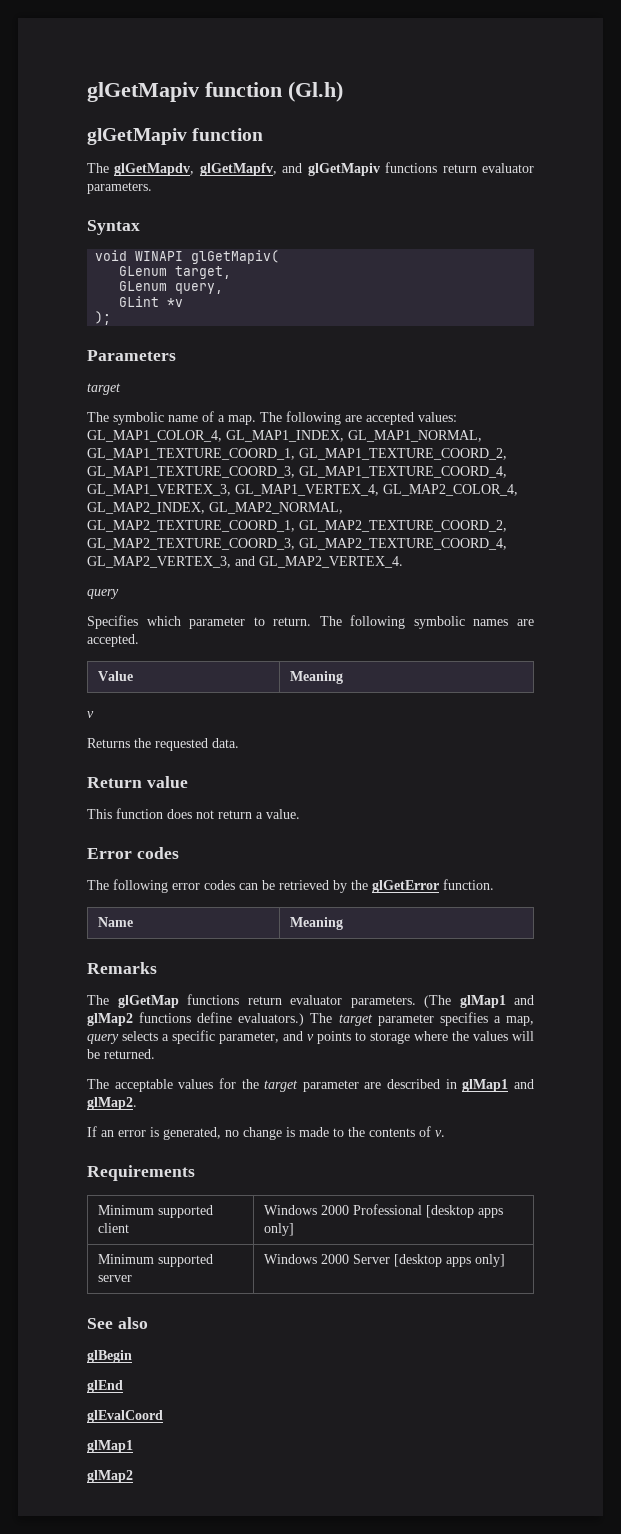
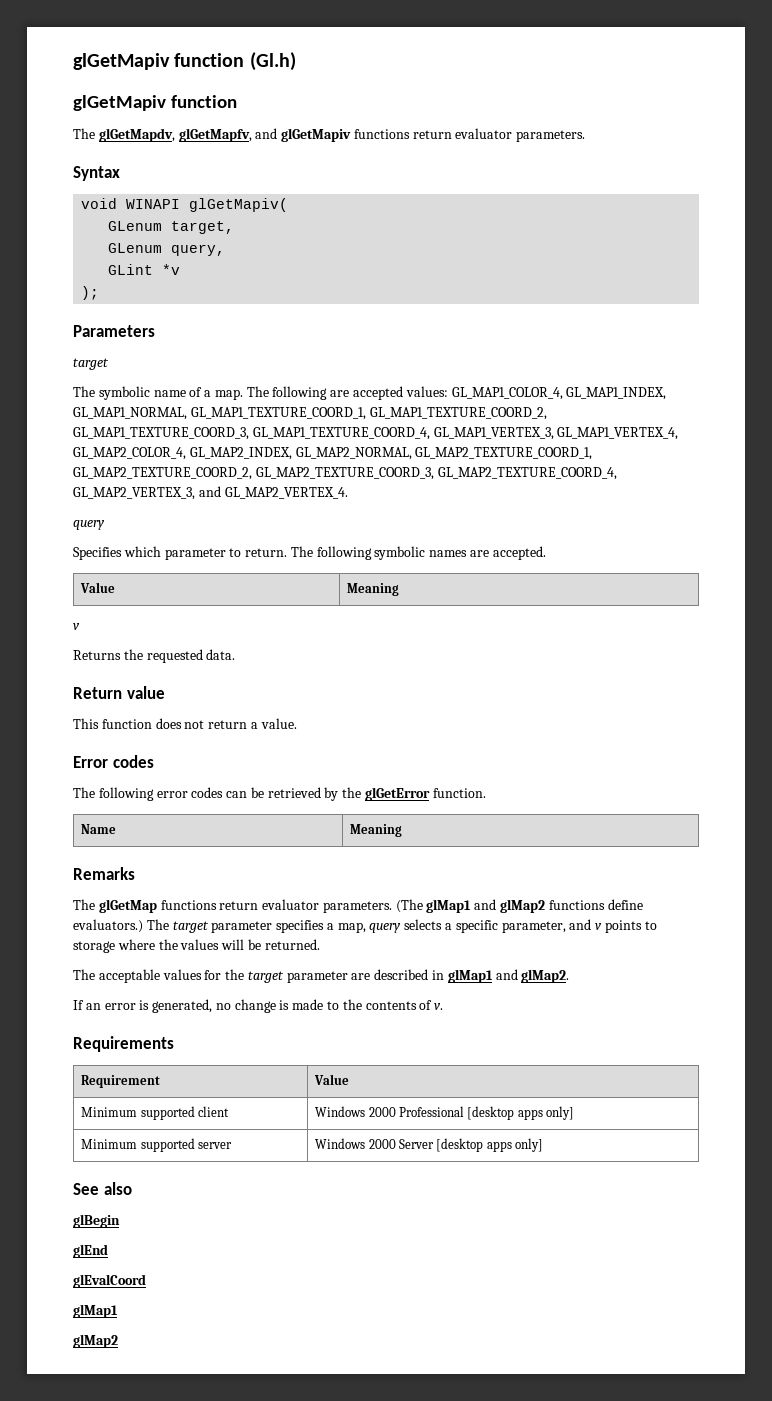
+ Requirement | Value

